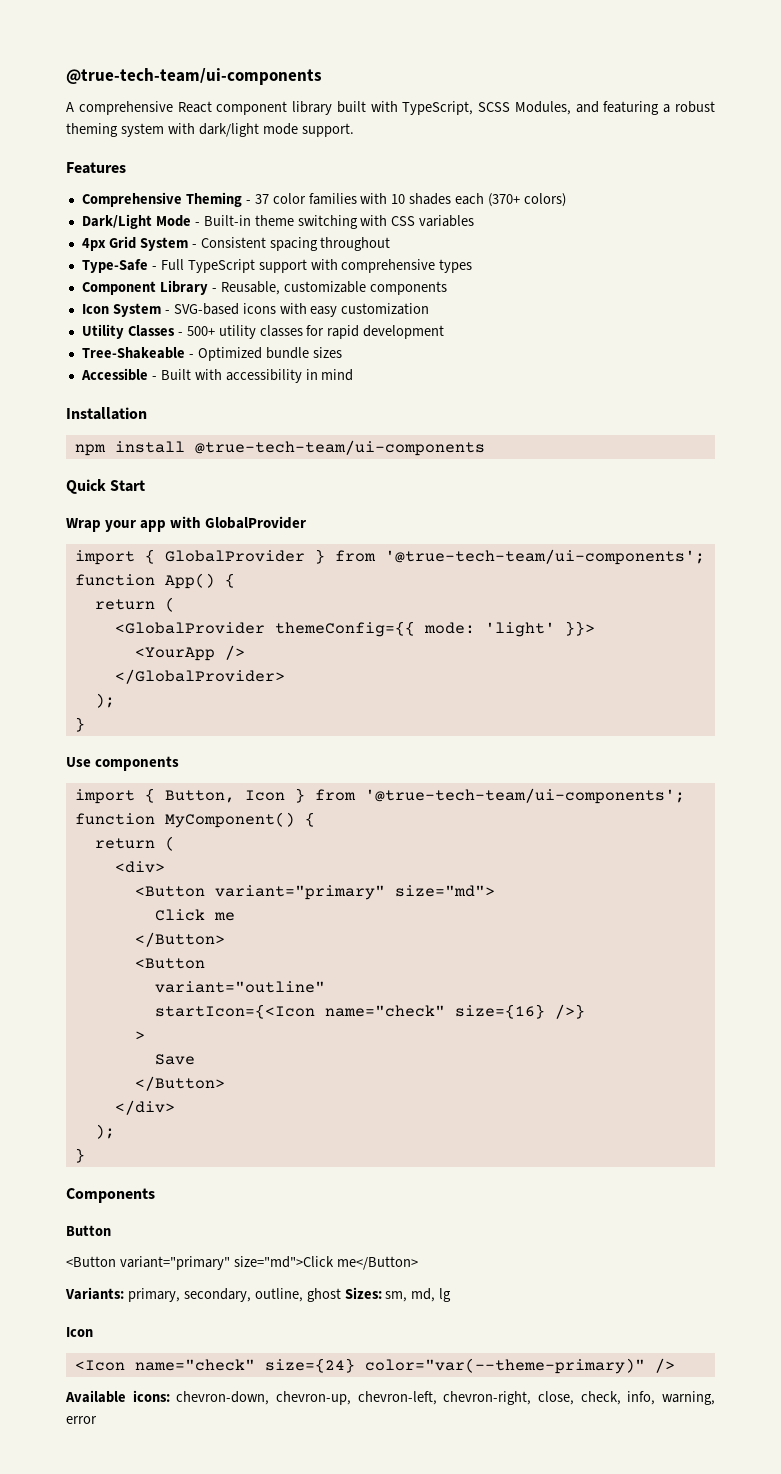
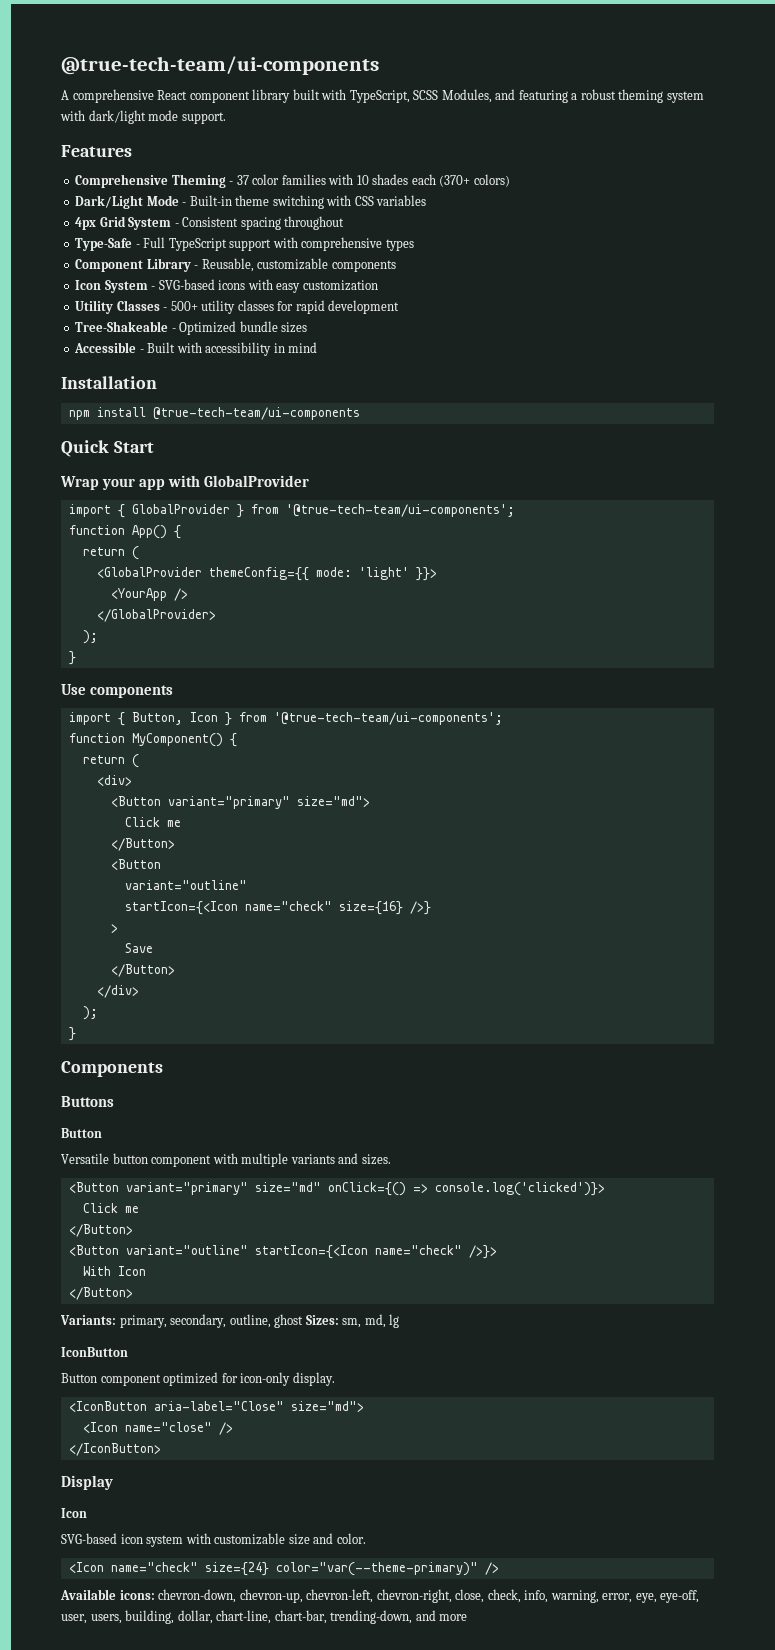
+ Buttons
- <Button variant="primary" size="md">Click me</Button>
+ Versatile button component with multiple variants and sizes.
+ <Button variant="primary" size="md" onClick={() => console.log('clicked')}>
+ Click me
+ </Button>
+ <Button variant="outline" startIcon={<Icon name="check" />}>
+ With Icon
+ </Button>
  Variants: primary, secondary, outline, ghost Sizes: sm, md, lg
+ IconButton
+ Button component optimized for icon-only display.
+ <IconButton aria-label="Close" size="md">
+ <Icon name="close" />
+ </IconButton>
+ Display
  Icon
+ SVG-based icon system with customizable size and color.
- Available icons: chevron-down, chevron-up, chevron-left, chevron-right, close, check, info, warning, error
+ Available icons: chevron-down, chevron-up, chevron-left, chevron-right, close, check, info, warning, error, eye, eye-off, user, users, building, dollar, chart-line, chart-bar, trending-down, and more

